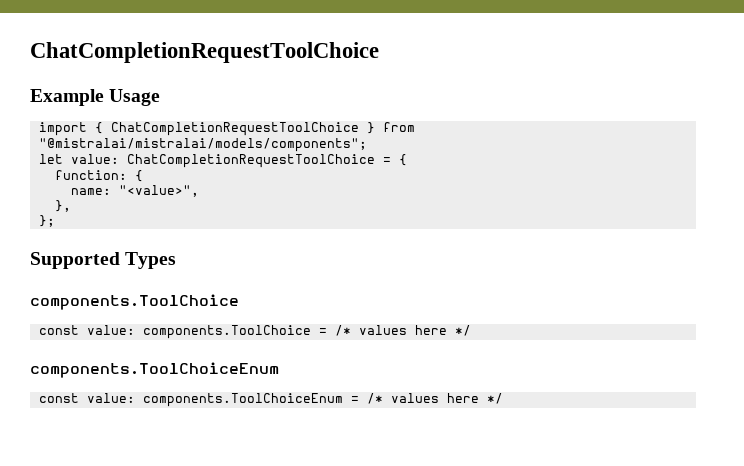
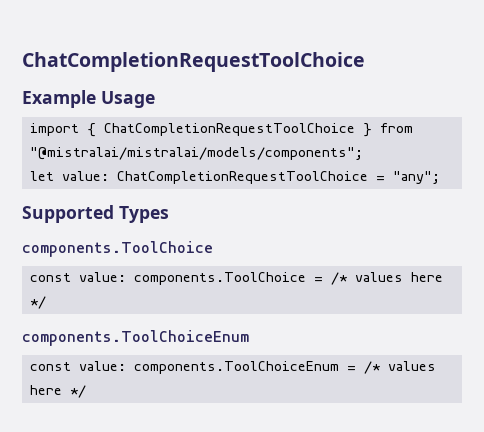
- let value: ChatCompletionRequestToolChoice = {
- function: {
- name: "<value>",
- },
- };
+ let value: ChatCompletionRequestToolChoice = "any";

